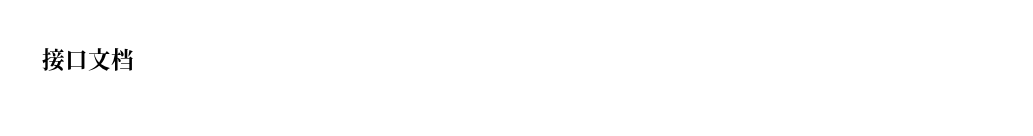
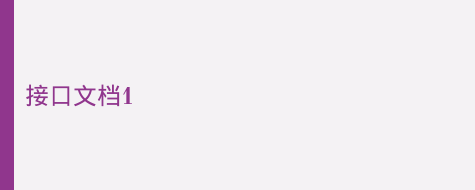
- 接口文档
+ 接口文档1

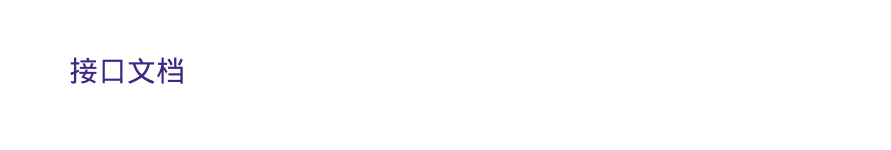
- 接口文档1
+ 接口文档

